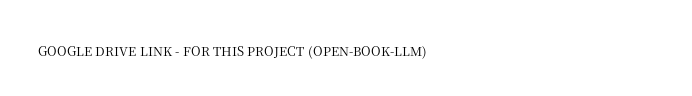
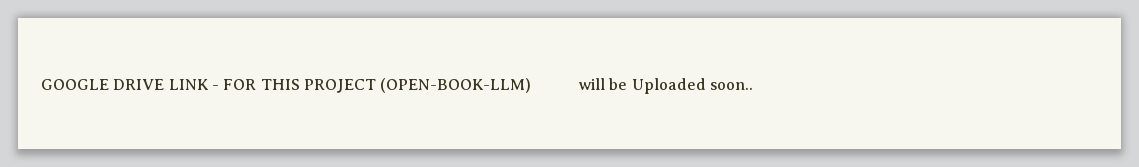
- GOOGLE DRIVE LINK - FOR THIS PROJECT (OPEN-BOOK-LLM)
+ GOOGLE DRIVE LINK - FOR THIS PROJECT (OPEN-BOOK-LLM) will be Uploaded soon..

